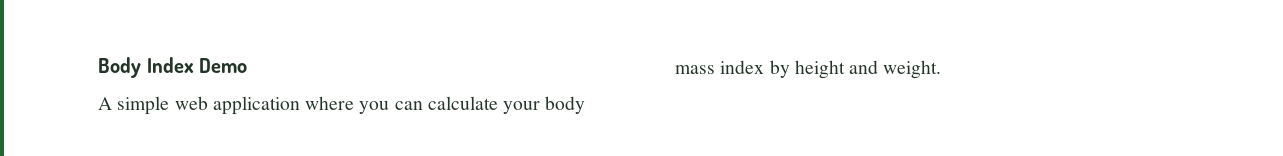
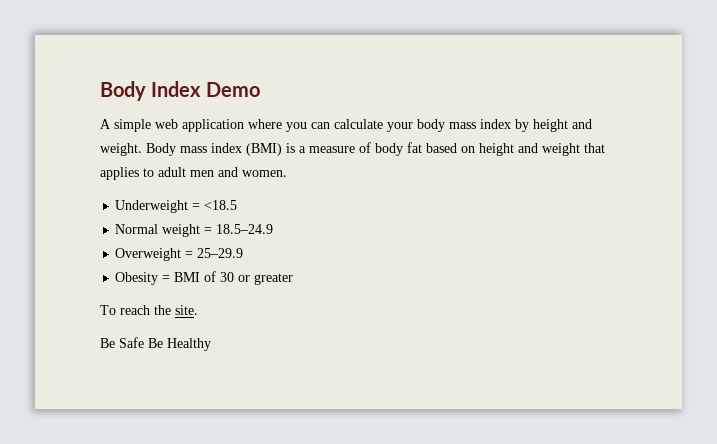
+ Body mass index (BMI) is a measure of body fat based on height and weight that applies to adult men and women.
+ Underweight = <18.5
+ Normal weight = 18.5–24.9
+ Overweight = 25–29.9
+ Obesity = BMI of 30 or greater
+ To reach the site.
+ Be Safe Be Healthy

